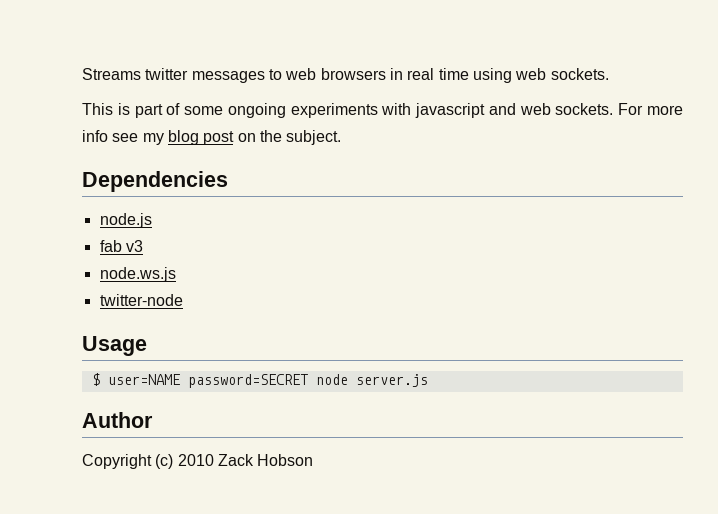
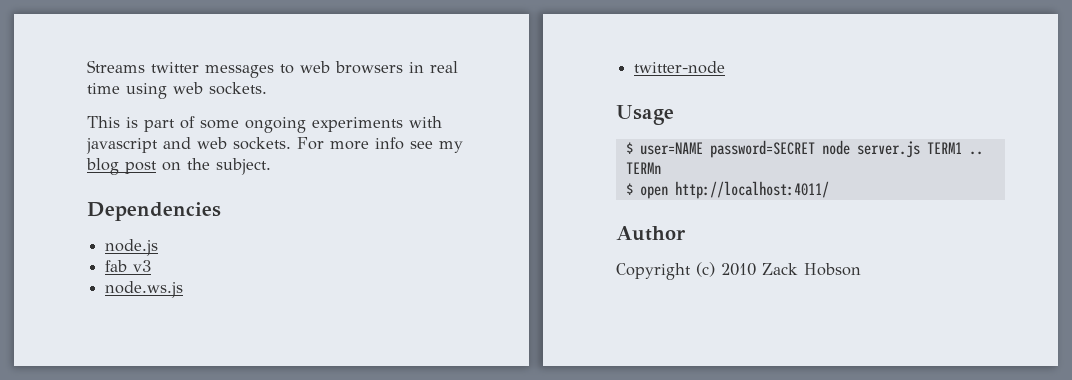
- $ user=NAME password=SECRET node server.js
+ $ user=NAME password=SECRET node server.js TERM1 .. TERMn
+ $ open http://localhost:4011/

